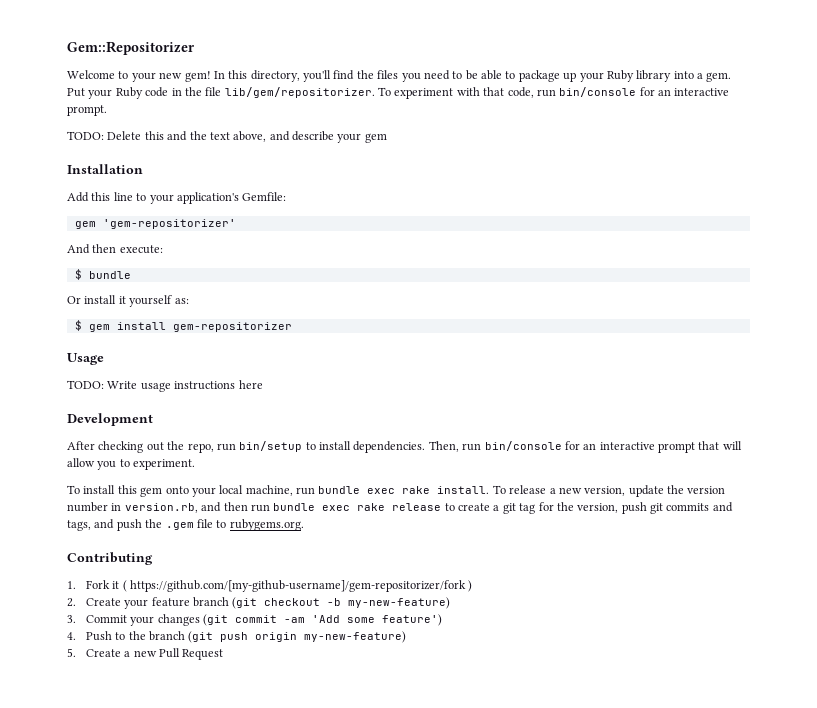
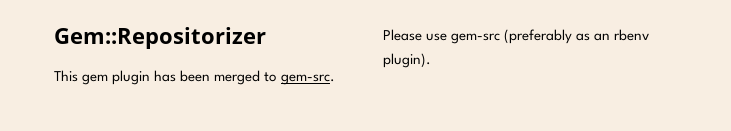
- Welcome to your new gem! In this directory, you'll find the files you need to be able to package up your Ruby library into a gem. Put your Ruby code in the file lib/gem/repositorizer. To experiment with that code, run bin/console for an interactive prompt.
- TODO: Delete this and the text above, and describe your gem
- Installation
- Add this line to your application's Gemfile:
- gem 'gem-repositorizer'
- And then execute:
- $ bundle
- Or install it yourself as:
- $ gem install gem-repositorizer
- Usage
- TODO: Write usage instructions here
- Development
- After checking out the repo, run bin/setup to install dependencies. Then, run bin/console for an interactive prompt that will allow you to experiment.
- To install this gem onto your local machine, run bundle exec rake install. To release a new version, update the version number in version.rb, and then run bundle exec rake release to create a git tag for the version, push git commits and tags, and push the .gem file to rubygems.org.
- Contributing
- 1. Fork it ( https://github.com/[my-github-username]/gem-repositorizer/fork )
- 2. Create your feature branch (git checkout -b my-new-feature)
- 3. Commit your changes (git commit -am 'Add some feature')
- 4. Push to the branch (git push origin my-new-feature)
- 5. Create a new Pull Request
+ This gem plugin has been merged to gem-src. Please use gem-src (preferably as an rbenv plugin).

